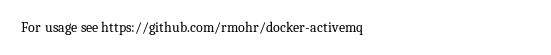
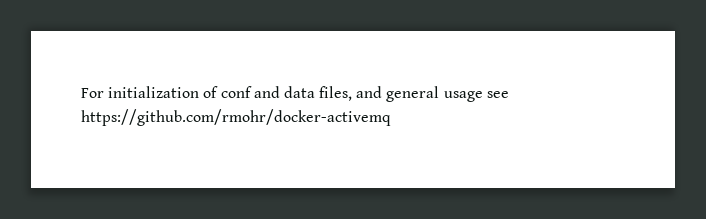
- For usage see https://github.com/rmohr/docker-activemq
+ For initialization of conf and data files, and general usage see https://github.com/rmohr/docker-activemq

